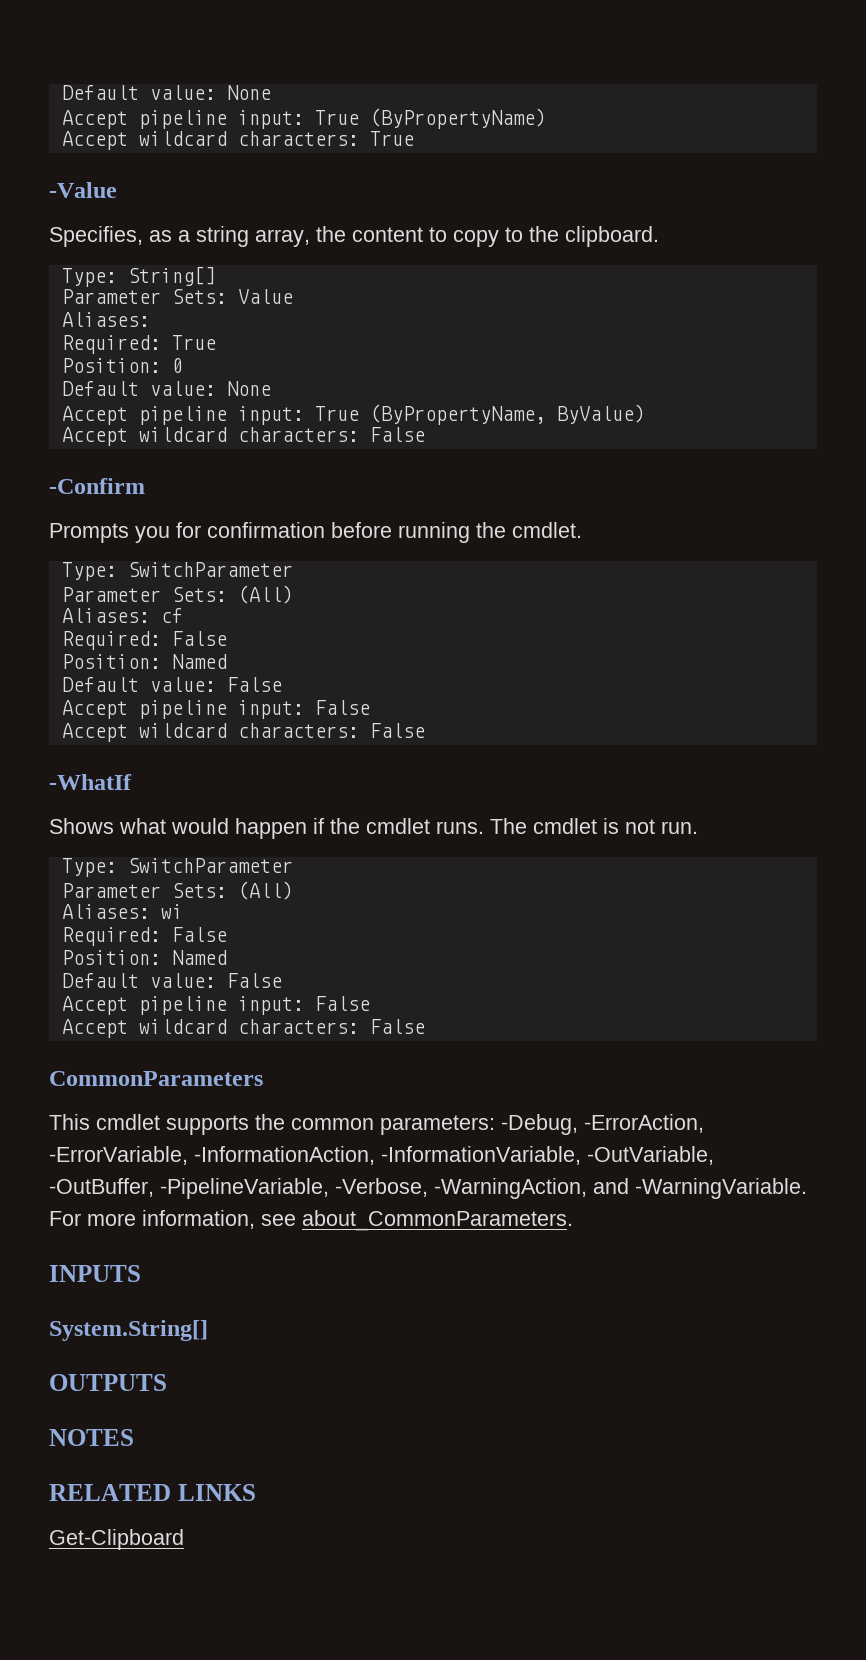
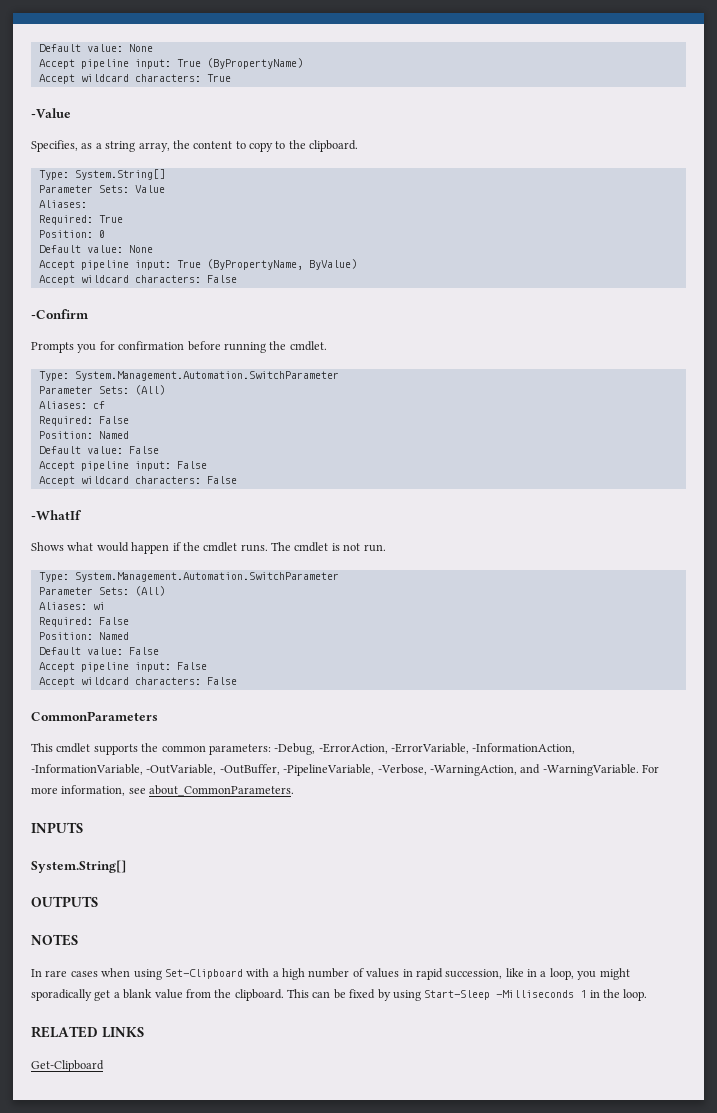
- Type: String[]
+ Type: System.String[]
  Prompts you for confirmation before running the cmdlet.
- Type: SwitchParameter
+ Type: System.Management.Automation.SwitchParameter
  The cmdlet is not run.
- Type: SwitchParameter
+ Type: System.Management.Automation.SwitchParameter
+ In rare cases when using Set-Clipboard with a high number of values in rapid succession, like in a loop, you might sporadically get a blank value from the clipboard. This can be fixed by using Start-Sleep -Milliseconds 1 in the loop.

